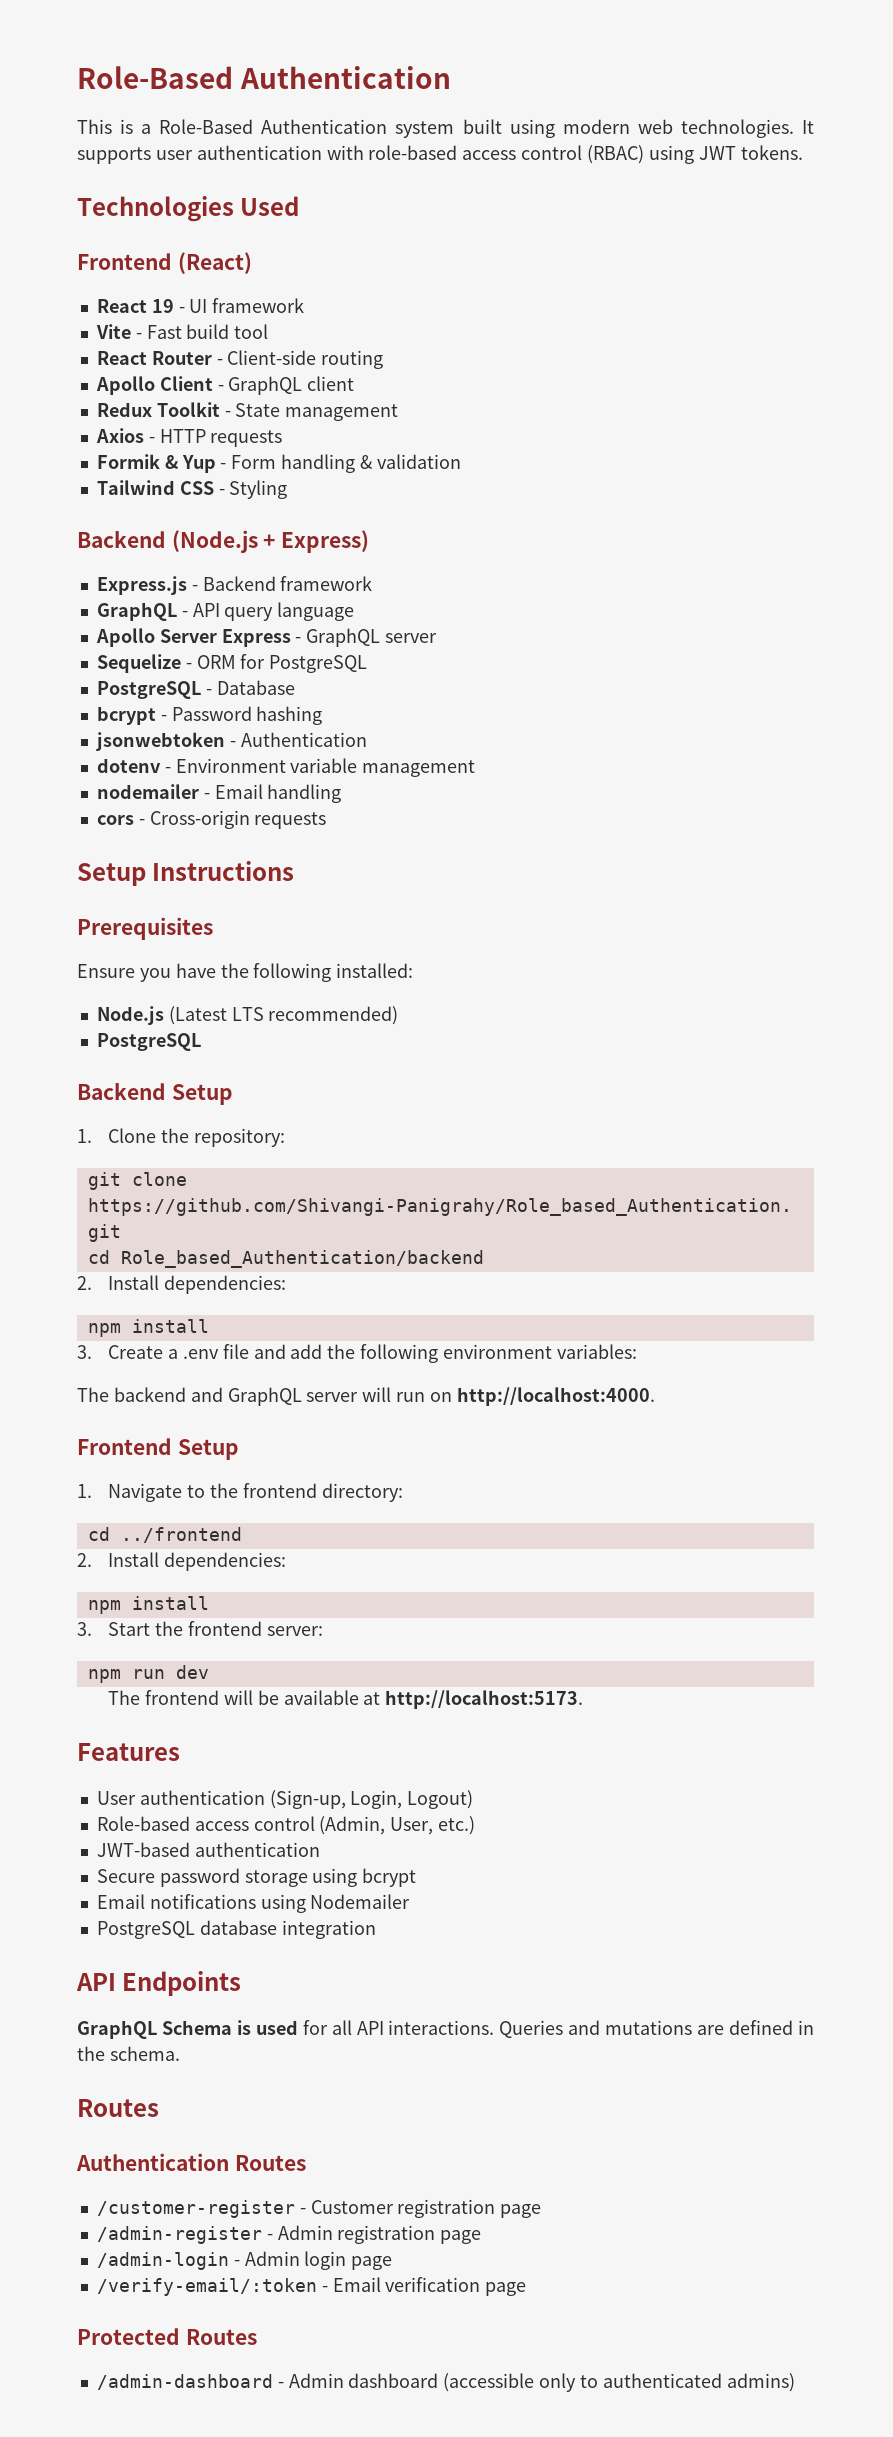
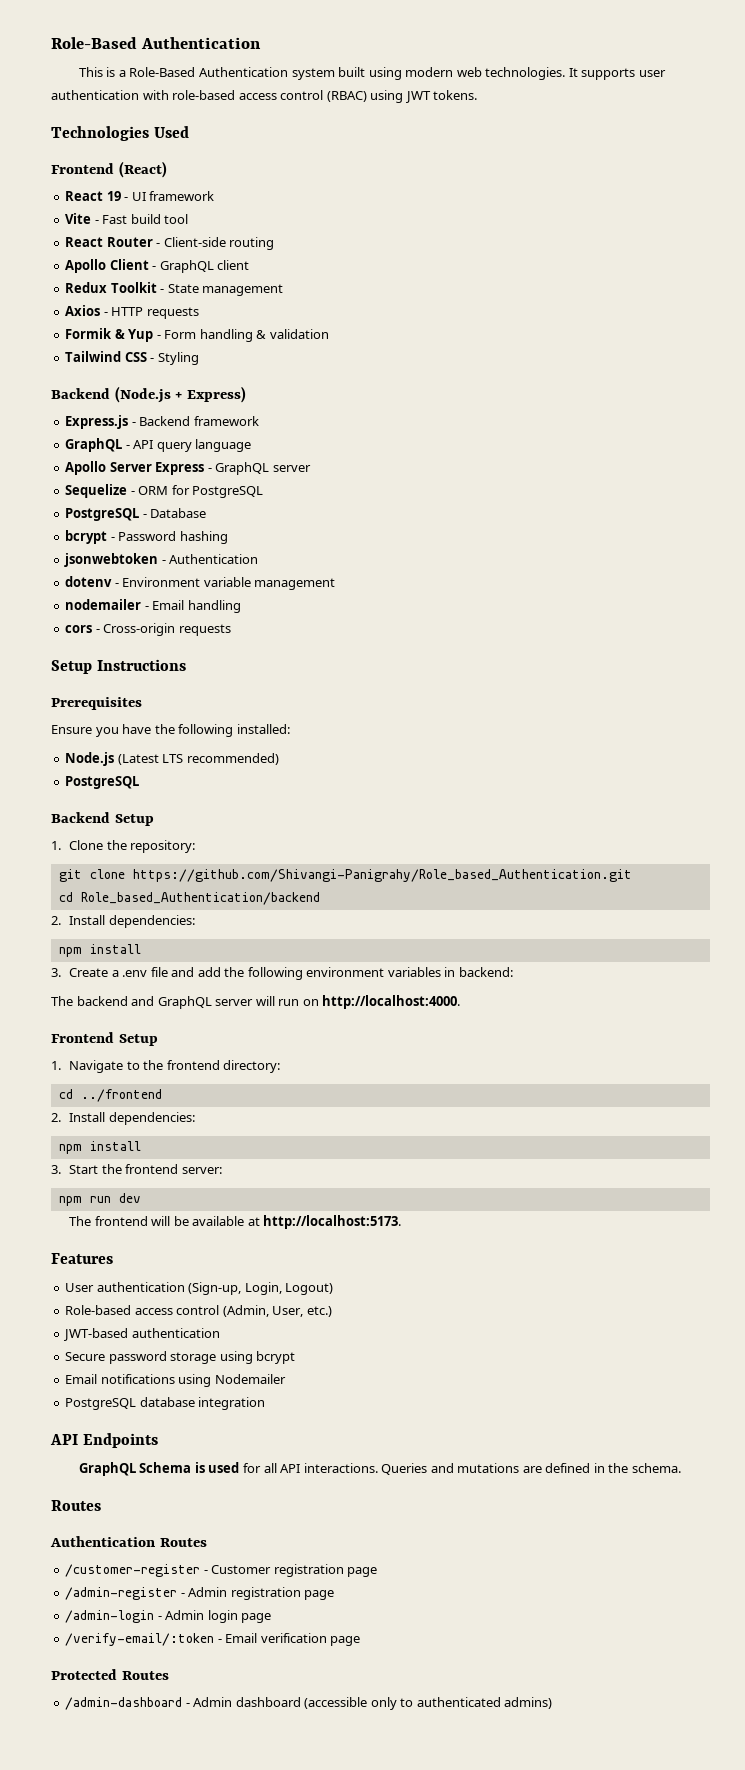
- 3. Create a .env file and add the following environment variables:
+ 3. Create a .env file and add the following environment variables in backend:

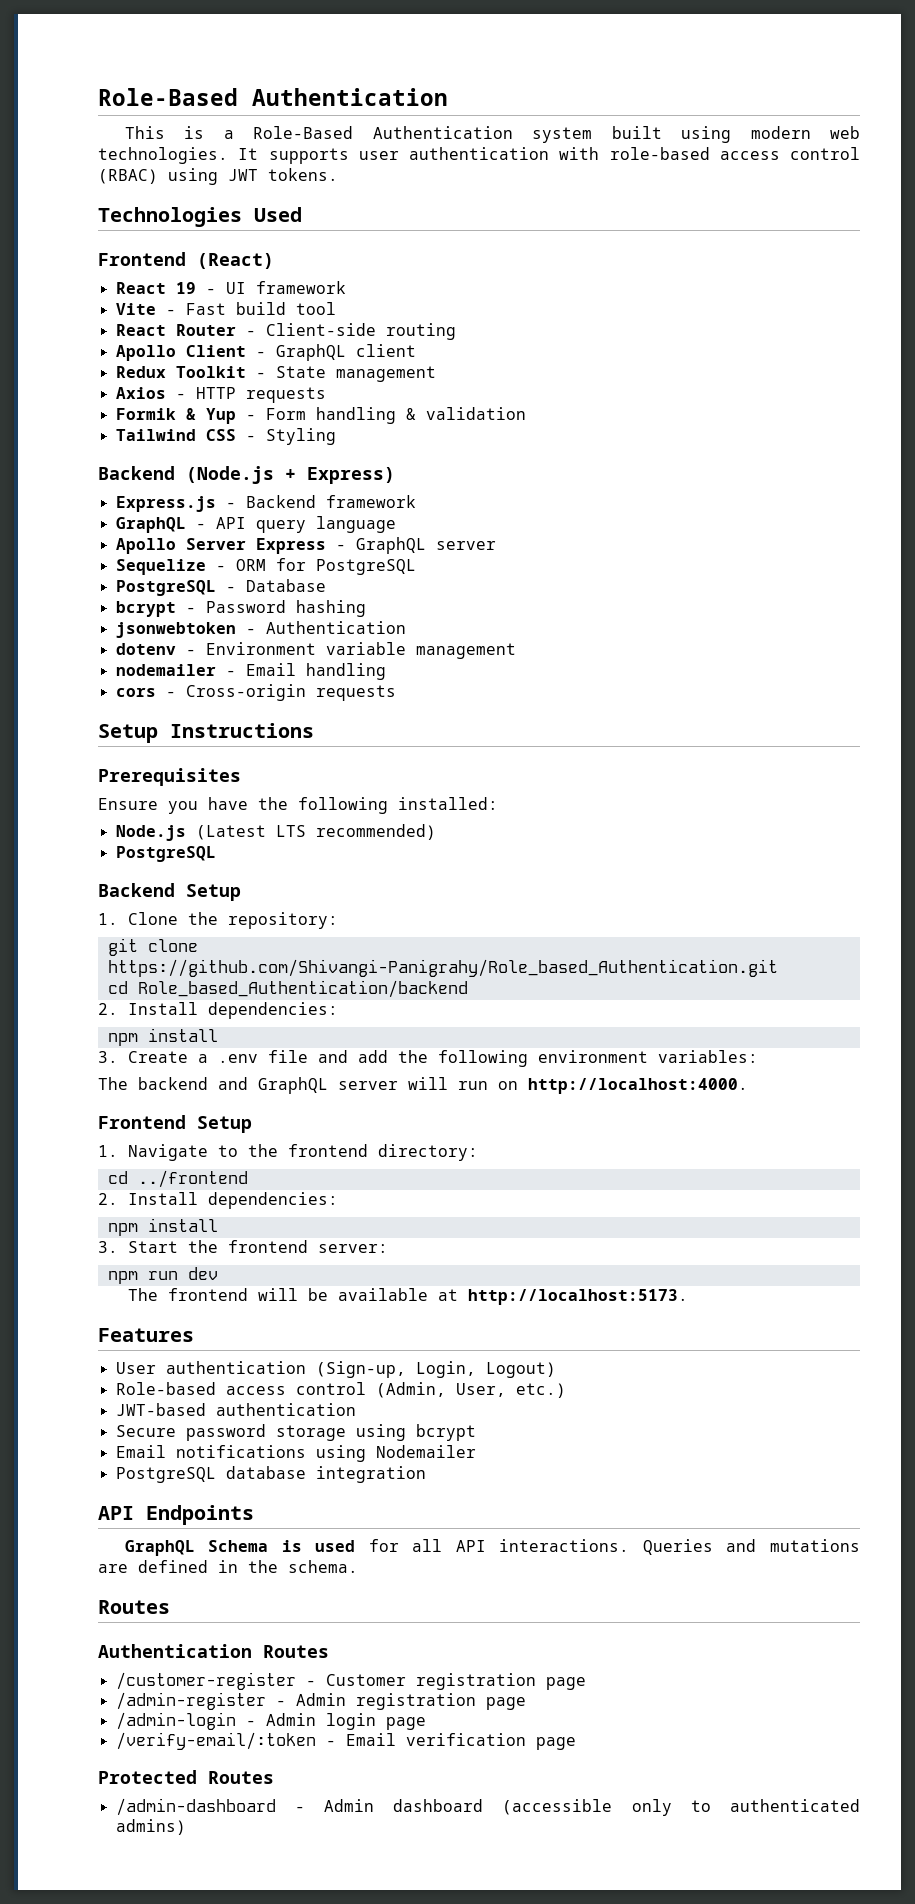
- 3. Create a .env file and add the following environment variables in backend:
+ 3. Create a .env file and add the following environment variables:

